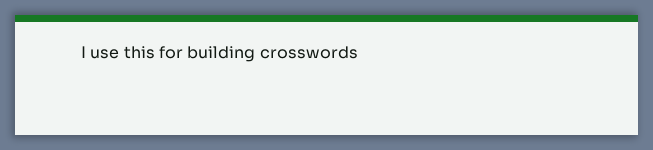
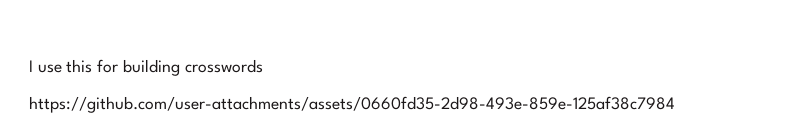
+ https://github.com/user-attachments/assets/0660fd35-2d98-493e-859e-125af38c7984

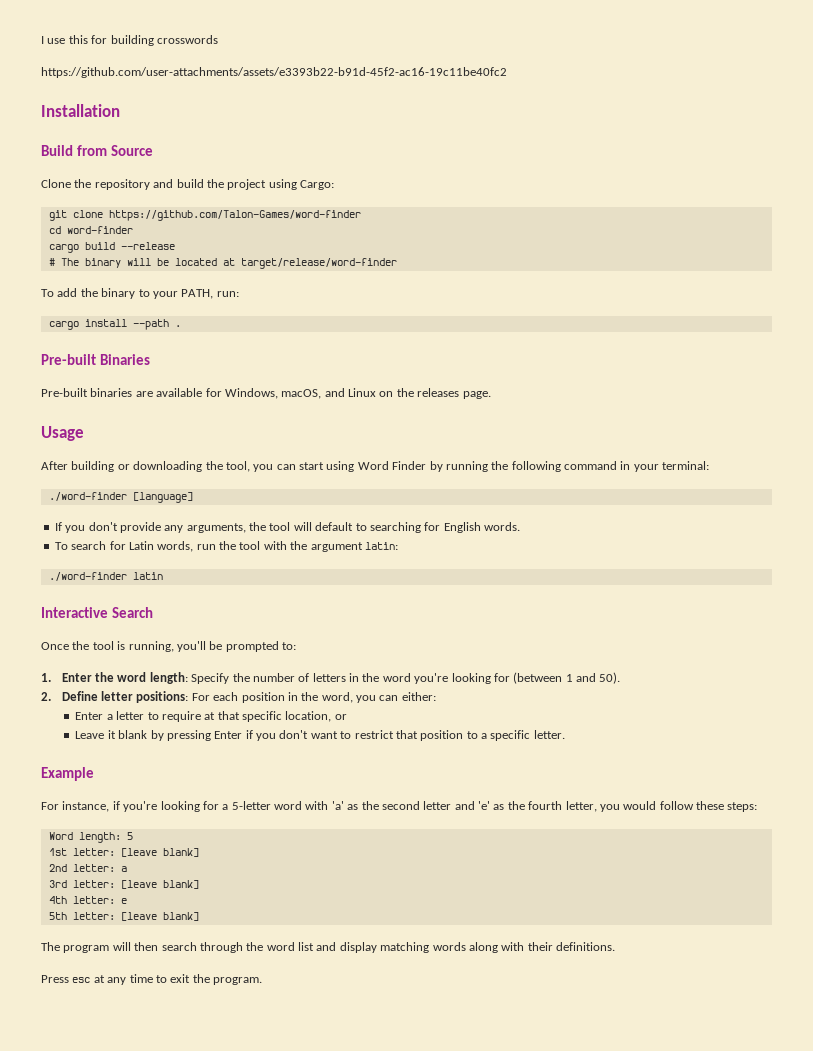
- https://github.com/user-attachments/assets/0660fd35-2d98-493e-859e-125af38c7984
+ https://github.com/user-attachments/assets/e3393b22-b91d-45f2-ac16-19c11be40fc2
+ Installation
+ Build from Source
+ Clone the repository and build the project using Cargo:
+ git clone https://github.com/Talon-Games/word-finder
+ cd word-finder
+ cargo build --release
+ # The binary will be located at target/release/word-finder
+ To add the binary to your PATH, run:
+ cargo install --path .
+ Pre-built Binaries
+ Pre-built binaries are available for Windows, macOS, and Linux on the releases page.
+ Usage
+ After building or downloading the tool, you can start using Word Finder by running the following command in your terminal:
+ ./word-finder [language]
+ If you don't provide any arguments, the tool will default to searching for English words.
+ To search for Latin words, run the tool with the argument latin:
+ ./word-finder latin
+ Interactive Search
+ Once the tool is running, you'll be prompted to:
+ 1. Enter the word length: Specify the number of letters in the word you're looking for (between 1 and 50).
+ 2. Define letter positions: For each position in the word, you can either:
+ Enter a letter to require at that specific location, or
+ Leave it blank by pressing Enter if you don't want to restrict that position to a specific letter.
+ Example
+ For instance, if you're looking for a 5-letter word with 'a' as the second letter and 'e' as the fourth letter, you would follow these steps:
+ Word length: 5
+ 1st letter: [leave blank]
+ 2nd letter: a
+ 3rd letter: [leave blank]
+ 4th letter: e
+ 5th letter: [leave blank]
+ The program will then search through the word list and display matching words along with their definitions.
+ Press esc at any time to exit the program.

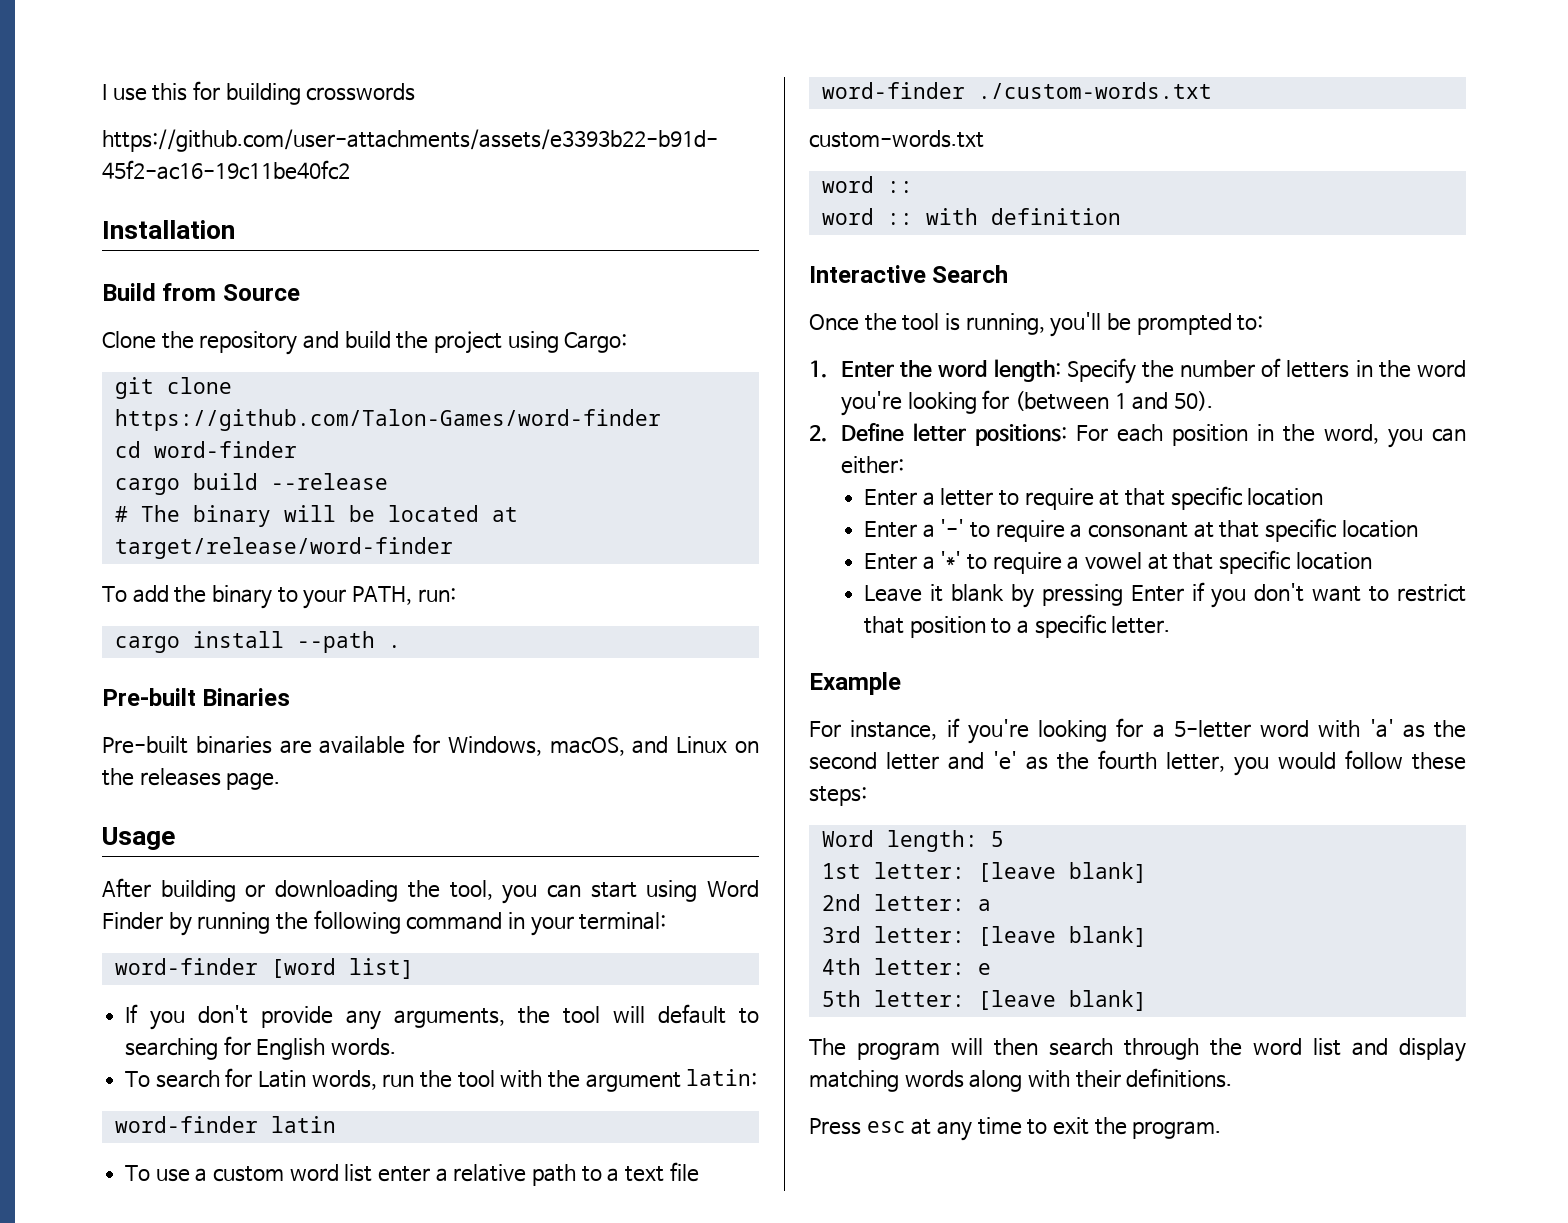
- ./word-finder [language]
+ word-finder [word list]
- ./word-finder latin
+ word-finder latin
+ To use a custom word list enter a relative path to a text file
+ word-finder ./custom-words.txt
+ custom-words.txt
+ word ::
+ word :: with definition
- Enter a letter to require at that specific location, or
+ Enter a letter to require at that specific location
+ Enter a '-' to require a consonant at that specific location
+ Enter a '*' to require a vowel at that specific location

